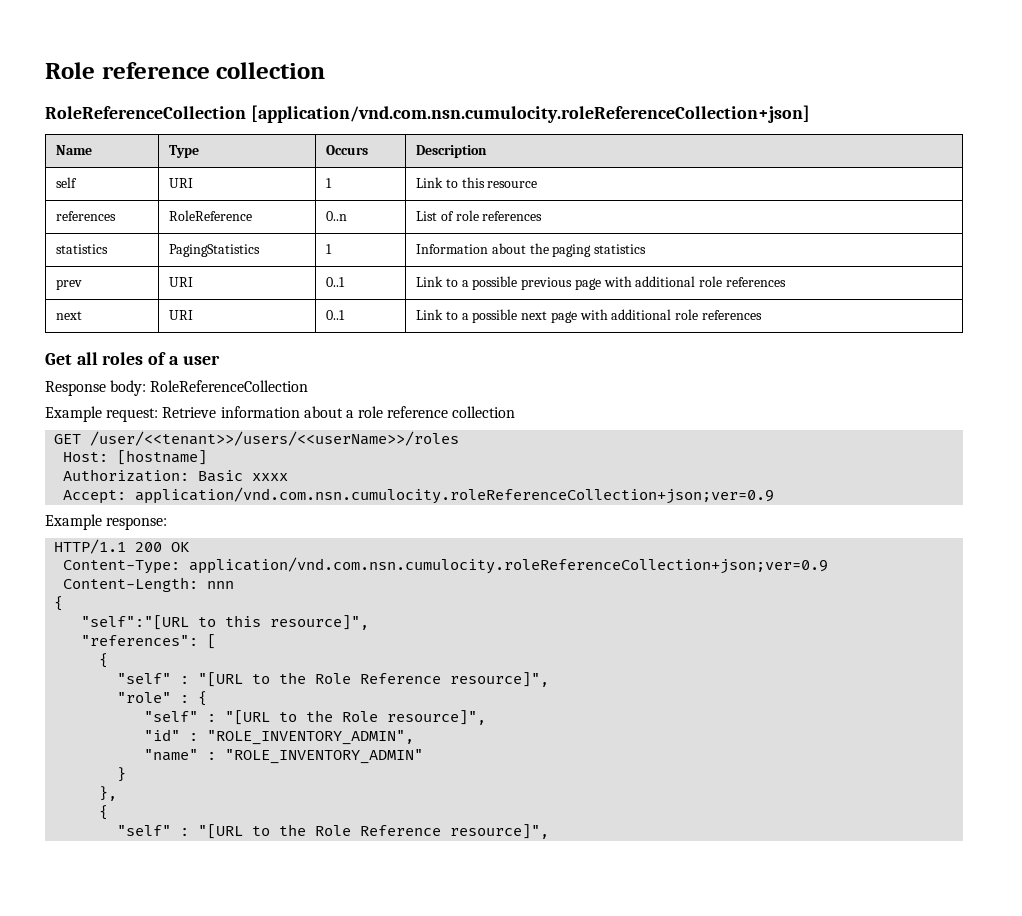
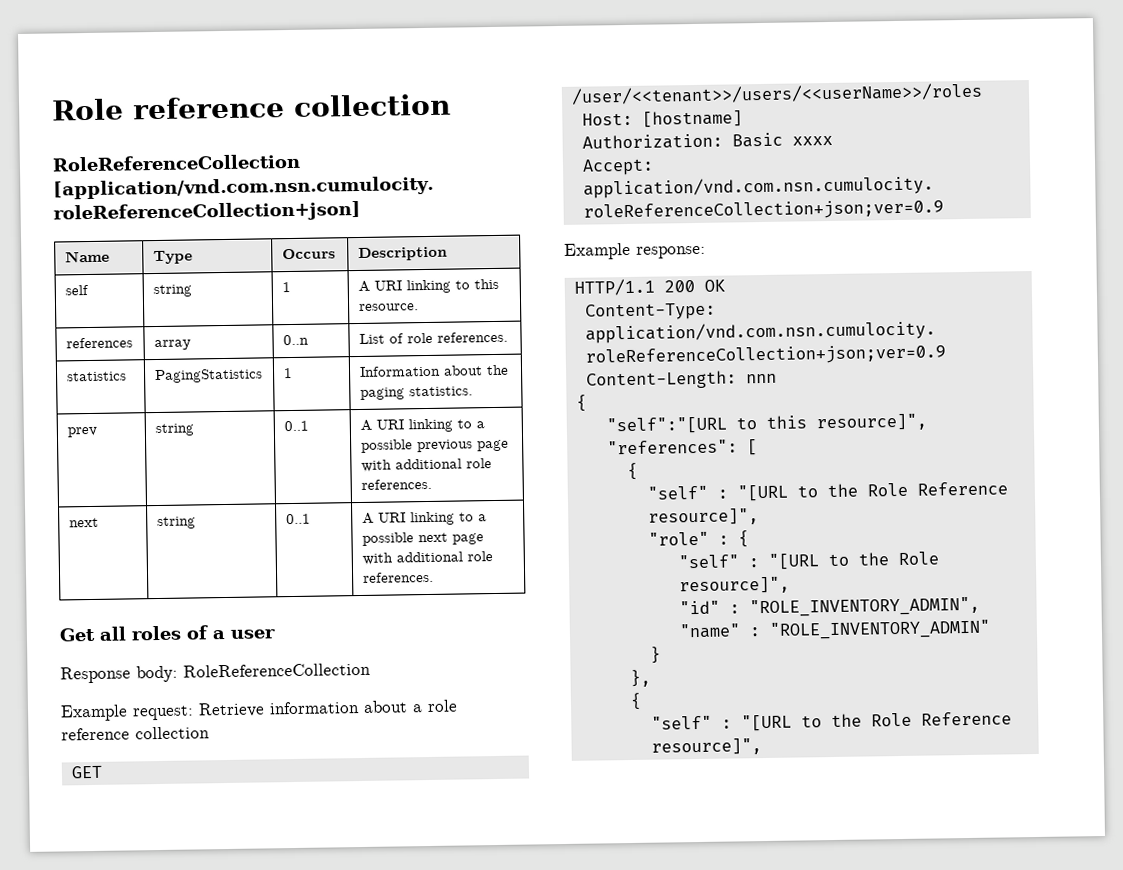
- self | URI | 1 | Link to this resource
+ self | string | 1 | A URI linking to this resource.
- references | RoleReference | 0..n | List of role references
+ references | array | 0..n | List of role references.
- statistics | PagingStatistics | 1 | Information about the paging statistics
+ statistics | PagingStatistics | 1 | Information about the paging statistics.
- prev | URI | 0..1 | Link to a possible previous page with additional role references
+ prev | string | 0..1 | A URI linking to a possible previous page with additional role references.
- next | URI | 0..1 | Link to a possible next page with additional role references
+ next | string | 0..1 | A URI linking to a possible next page with additional role references.

